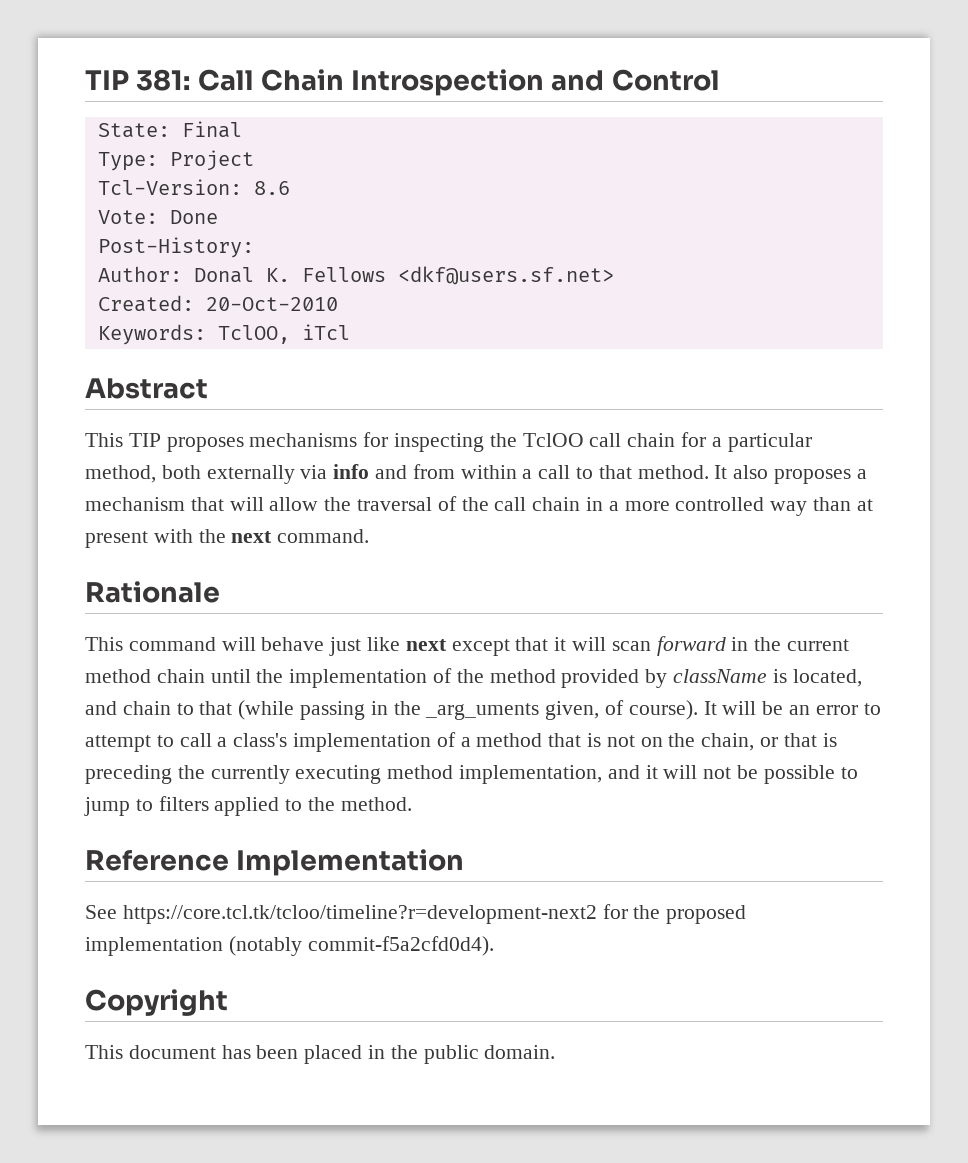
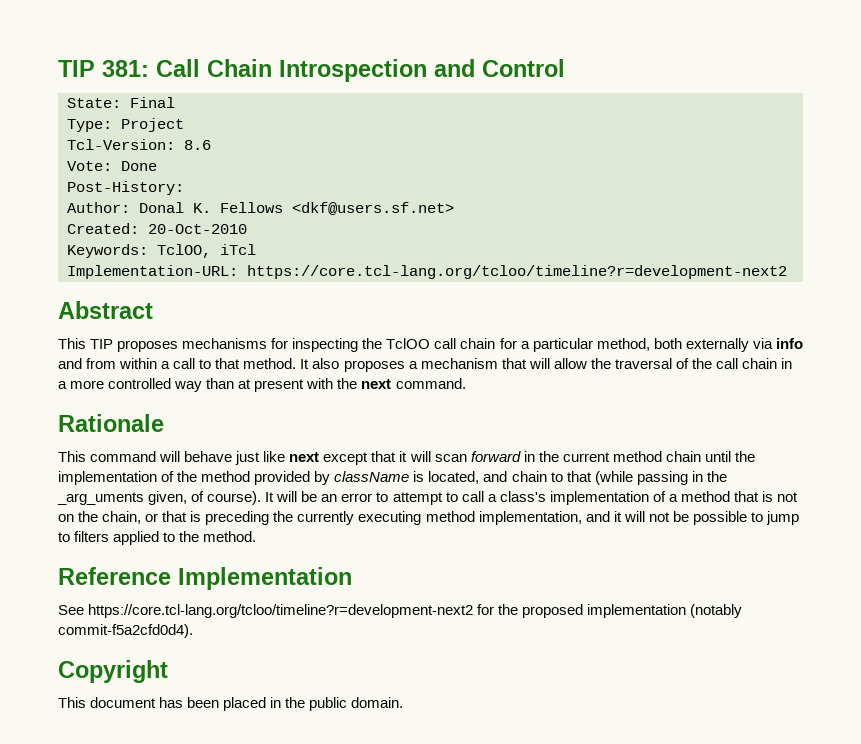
+ Implementation-URL: https://core.tcl-lang.org/tcloo/timeline?r=development-next2
- See https://core.tcl.tk/tcloo/timeline?r=development-next2 for the proposed implementation (notably commit-f5a2cfd0d4).
+ See https://core.tcl-lang.org/tcloo/timeline?r=development-next2 for the proposed implementation (notably commit-f5a2cfd0d4).

